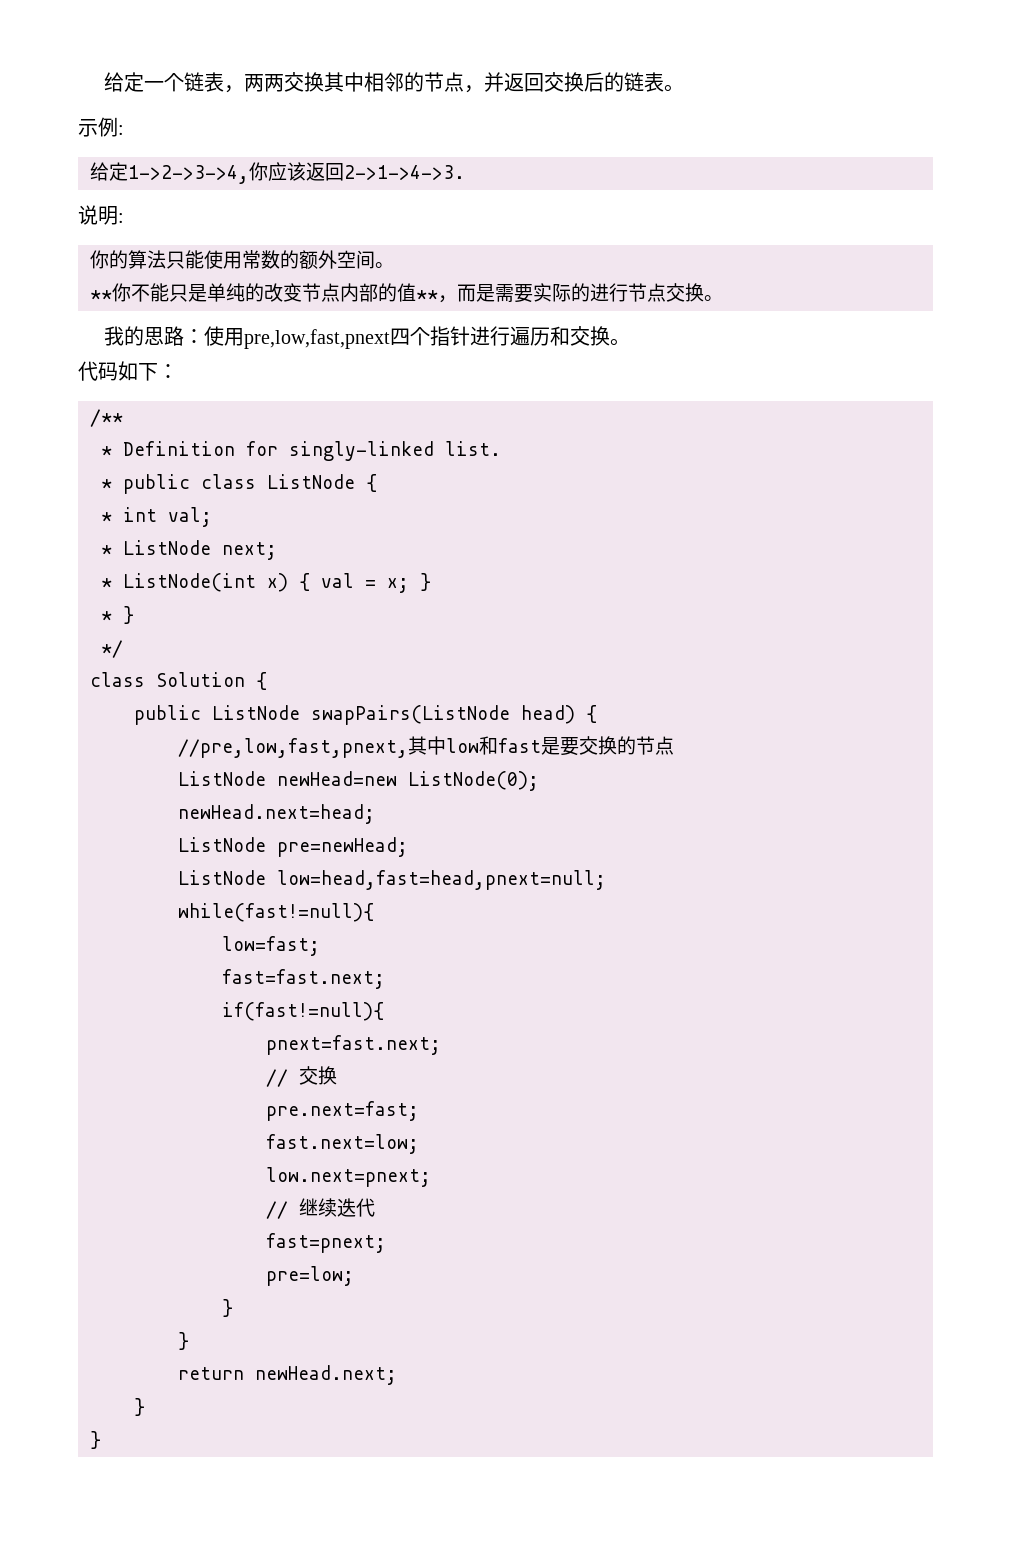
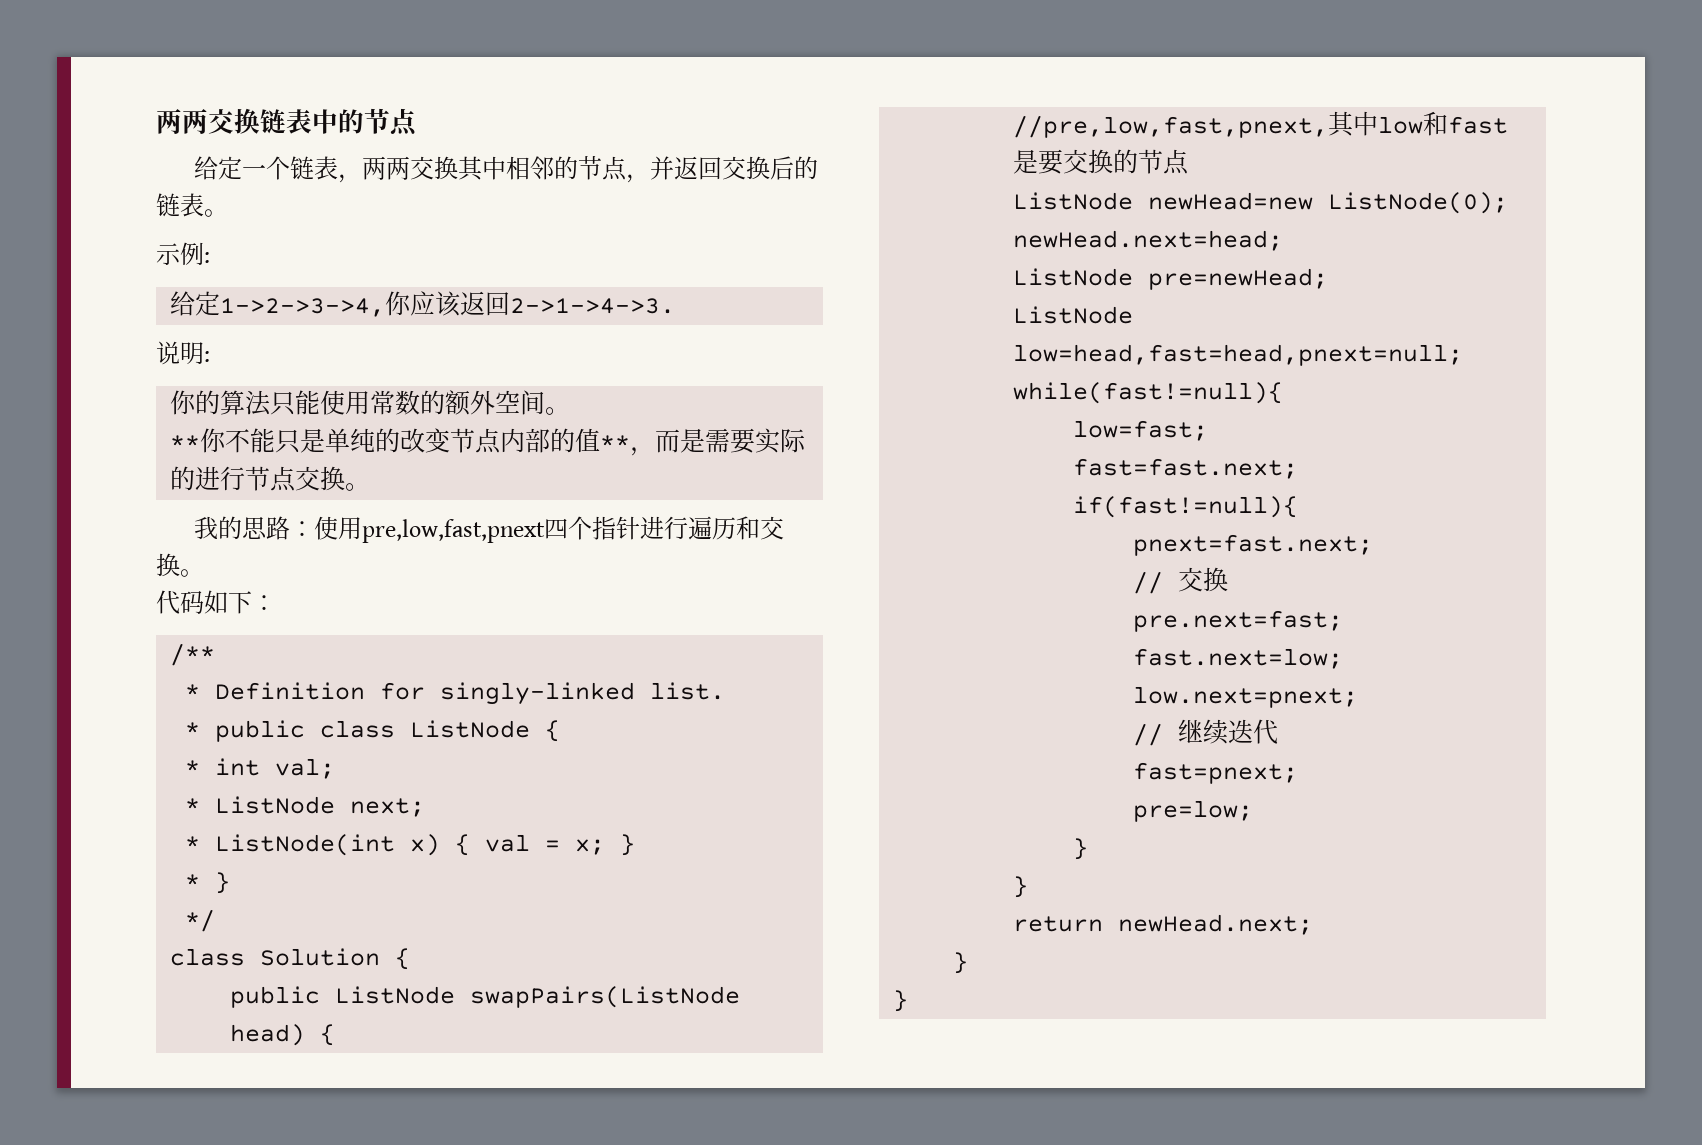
+ 两两交换链表中的节点

